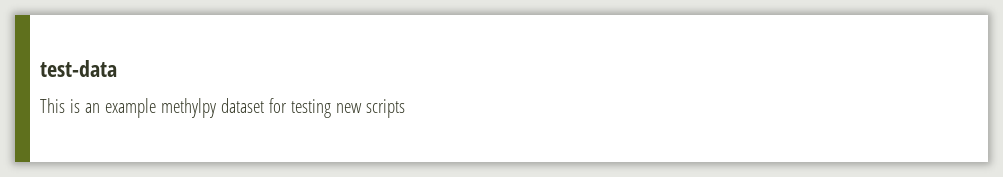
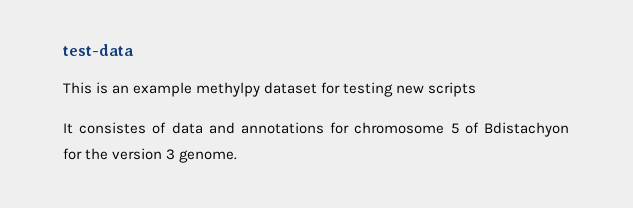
+ It consistes of data and annotations for chromosome 5 of Bdistachyon for the version 3 genome.

